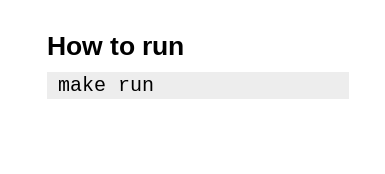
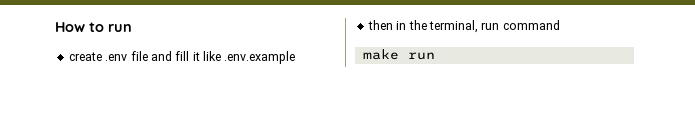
+ create .env file and fill it like .env.example
+ then in the terminal, run command

